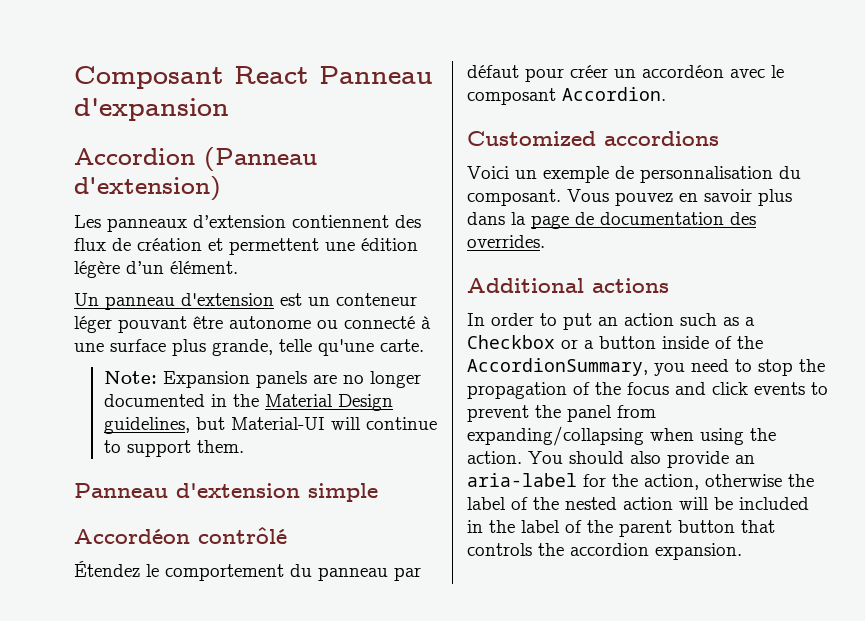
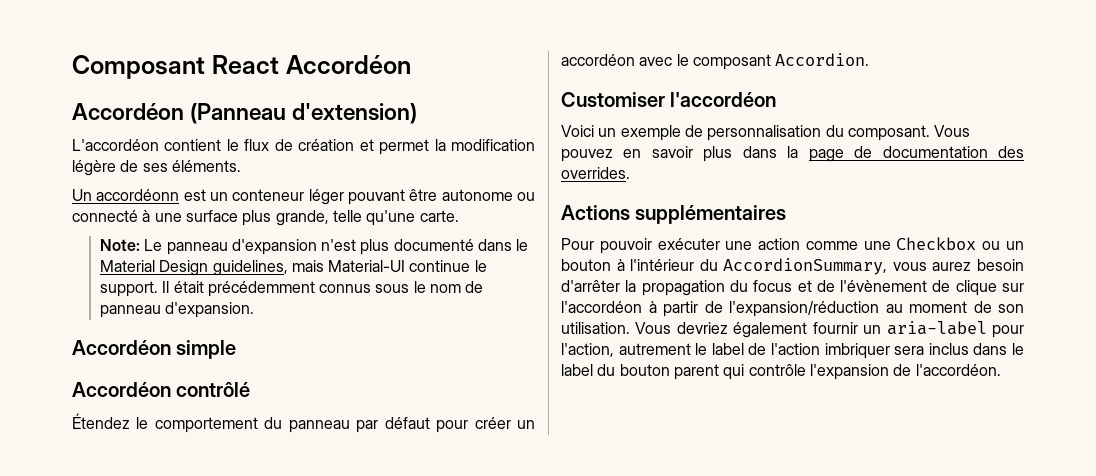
- Composant React Panneau d'expansion
- Accordion (Panneau d'extension)
+ Composant React Accordéon
+ Accordéon (Panneau d'extension)
- Les panneaux d’extension contiennent des flux de création et permettent une édition légère d’un élément.
+ L'accordéon contient le flux de création et permet la modification légère de ses éléments.
- Un panneau d'extension est un conteneur léger pouvant être autonome ou connecté à une surface plus grande, telle qu'une carte.
+ Un accordéonn est un conteneur léger pouvant être autonome ou connecté à une surface plus grande, telle qu'une carte.
- Note: Expansion panels are no longer documented in the Material Design guidelines, but Material-UI will continue to support them.
- Panneau d'extension simple
+ Note: Le panneau d'expansion n'est plus documenté dans le Material Design guidelines, mais Material-UI continue le support. Il était précédemment connus sous le nom de panneau d'expansion.
+ Accordéon simple
- Customized accordions
+ Customiser l'accordéon
- Additional actions
- In order to put an action such as a Checkbox or a button inside of the AccordionSummary, you need to stop the propagation of the focus and click events to prevent the panel from expanding/collapsing when using the action. You should also provide an aria-label for the action, otherwise the label of the nested action will be included in the label of the parent button that controls the accordion expansion.
+ Actions supplémentaires
+ Pour pouvoir exécuter une action comme une Checkbox ou un bouton à l'intérieur du AccordionSummary, vous aurez besoin d'arrêter la propagation du focus et de l'évènement de clique sur l'accordéon à partir de l'expansion/réduction au moment de son utilisation. Vous devriez également fournir un aria-label pour l'action, autrement le label de l'action imbriquer sera inclus dans le label du bouton parent qui contrôle l'expansion de l'accordéon.

